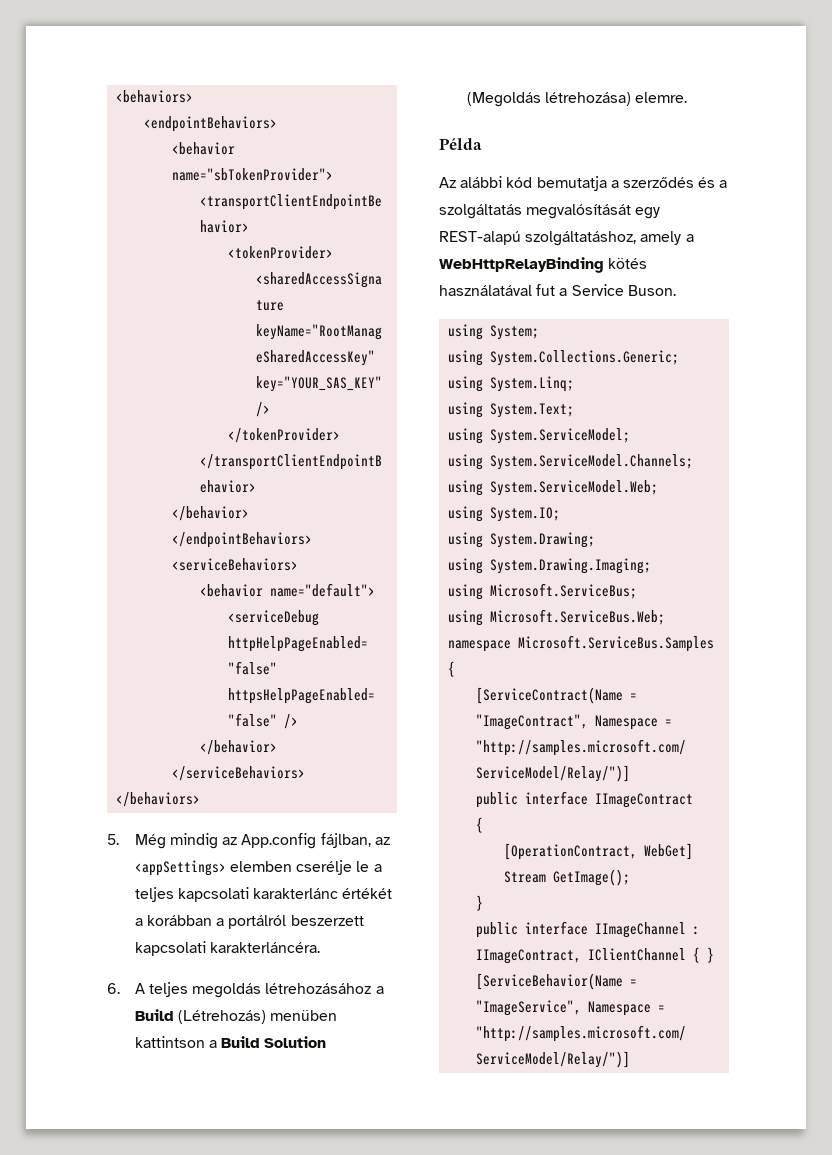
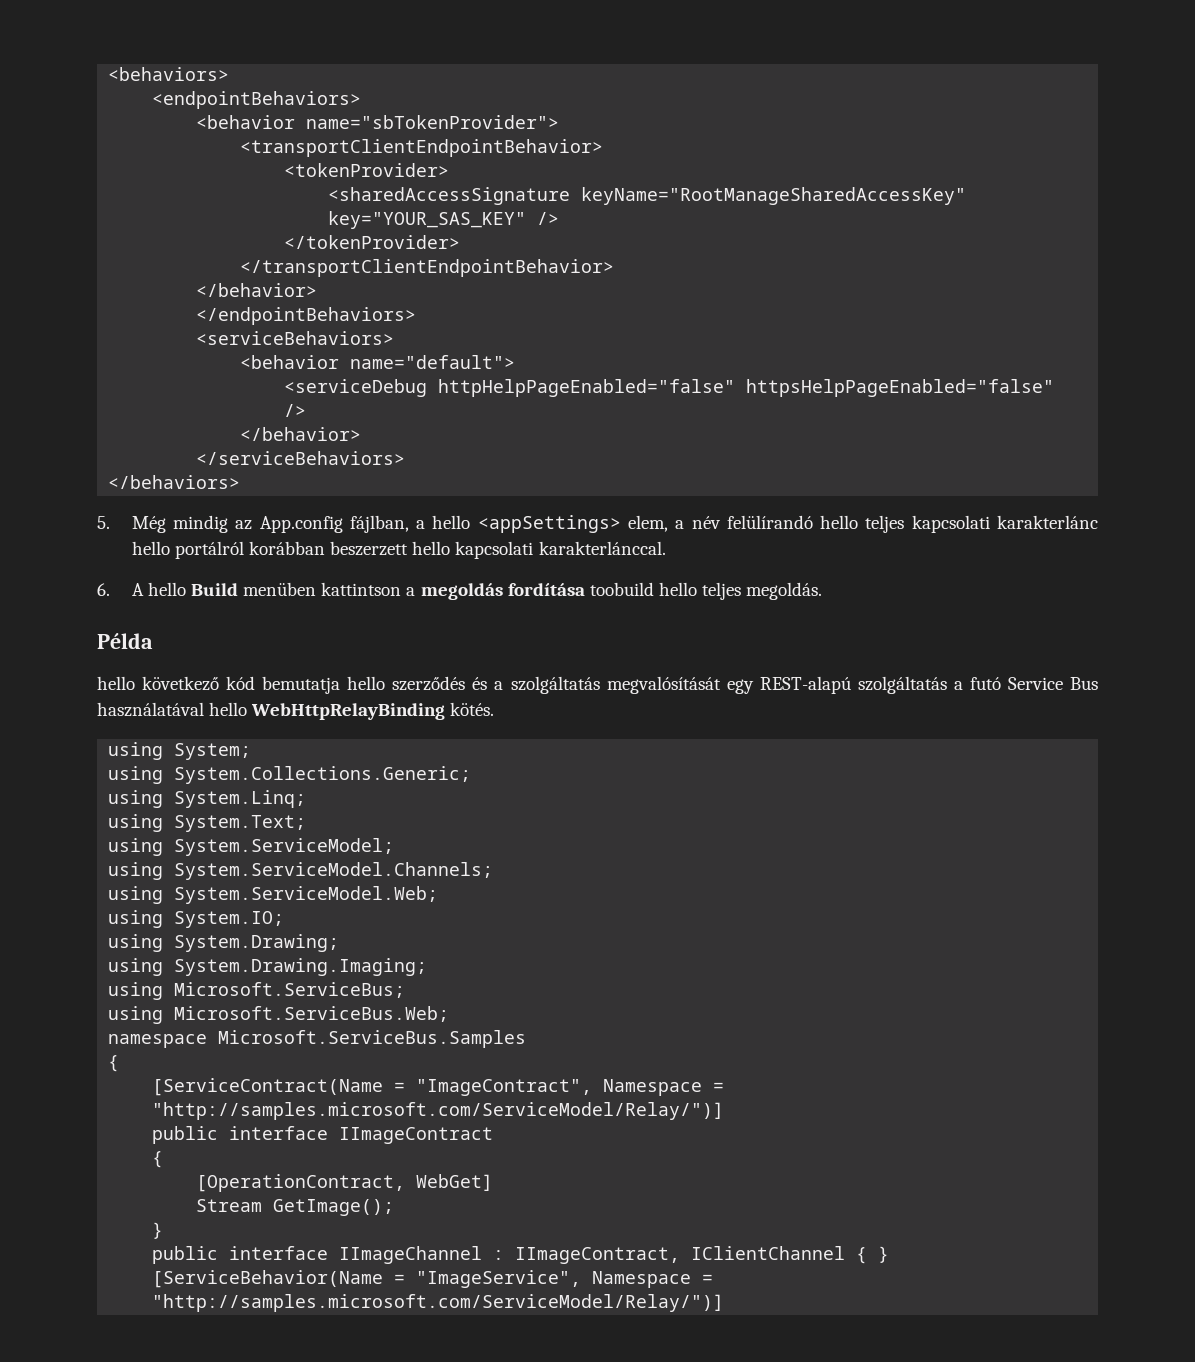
- 5. Még mindig az App.config fájlban, az <appSettings> elemben cserélje le a teljes kapcsolati karakterlánc értékét a korábban a portálról beszerzett kapcsolati karakterláncéra.
- 6. A teljes megoldás létrehozásához a Build (Létrehozás) menüben kattintson a Build Solution (Megoldás létrehozása) elemre.
+ 5. Még mindig az App.config fájlban, a hello <appSettings> elem, a név felülírandó hello teljes kapcsolati karakterlánc hello portálról korábban beszerzett hello kapcsolati karakterlánccal.
+ 6. A hello Build menüben kattintson a megoldás fordítása toobuild hello teljes megoldás.
- Az alábbi kód bemutatja a szerződés és a szolgáltatás megvalósítását egy REST-alapú szolgáltatáshoz, amely a WebHttpRelayBinding kötés használatával fut a Service Buson.
+ hello következő kód bemutatja hello szerződés és a szolgáltatás megvalósítását egy REST-alapú szolgáltatás a futó Service Bus használatával hello WebHttpRelayBinding kötés.

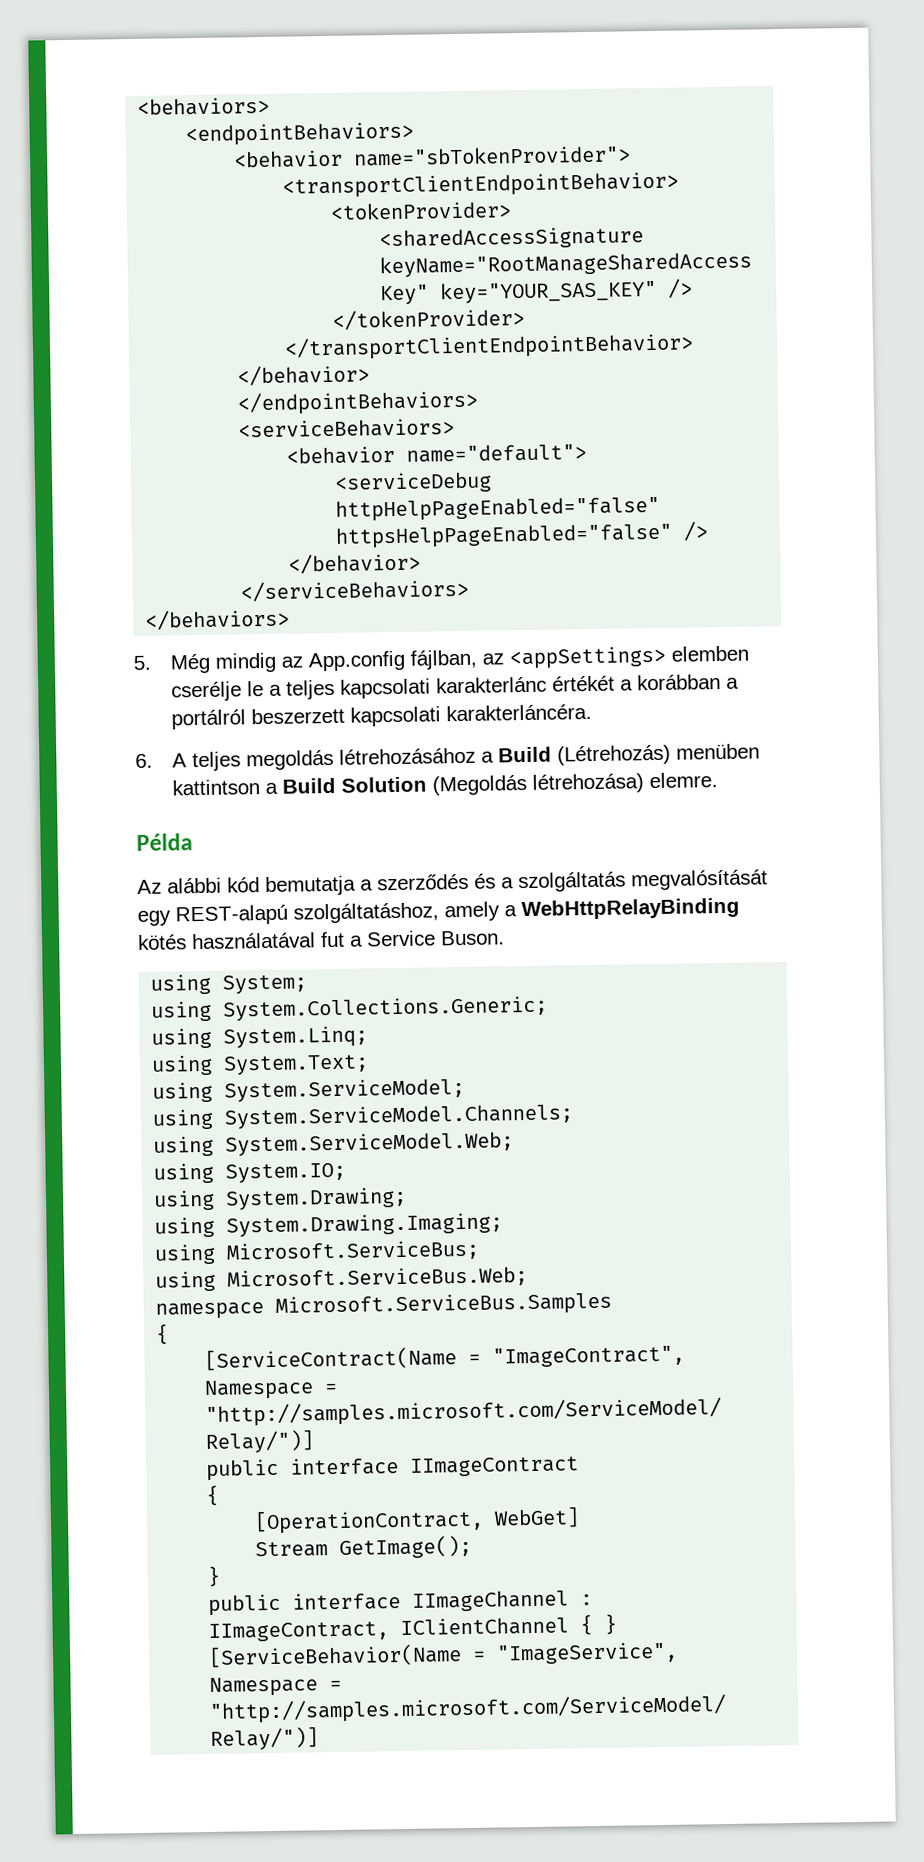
- 5. Még mindig az App.config fájlban, a hello <appSettings> elem, a név felülírandó hello teljes kapcsolati karakterlánc hello portálról korábban beszerzett hello kapcsolati karakterlánccal.
- 6. A hello Build menüben kattintson a megoldás fordítása toobuild hello teljes megoldás.
+ 5. Még mindig az App.config fájlban, az <appSettings> elemben cserélje le a teljes kapcsolati karakterlánc értékét a korábban a portálról beszerzett kapcsolati karakterláncéra.
+ 6. A teljes megoldás létrehozásához a Build (Létrehozás) menüben kattintson a Build Solution (Megoldás létrehozása) elemre.
- hello következő kód bemutatja hello szerződés és a szolgáltatás megvalósítását egy REST-alapú szolgáltatás a futó Service Bus használatával hello WebHttpRelayBinding kötés.
+ Az alábbi kód bemutatja a szerződés és a szolgáltatás megvalósítását egy REST-alapú szolgáltatáshoz, amely a WebHttpRelayBinding kötés használatával fut a Service Buson.

